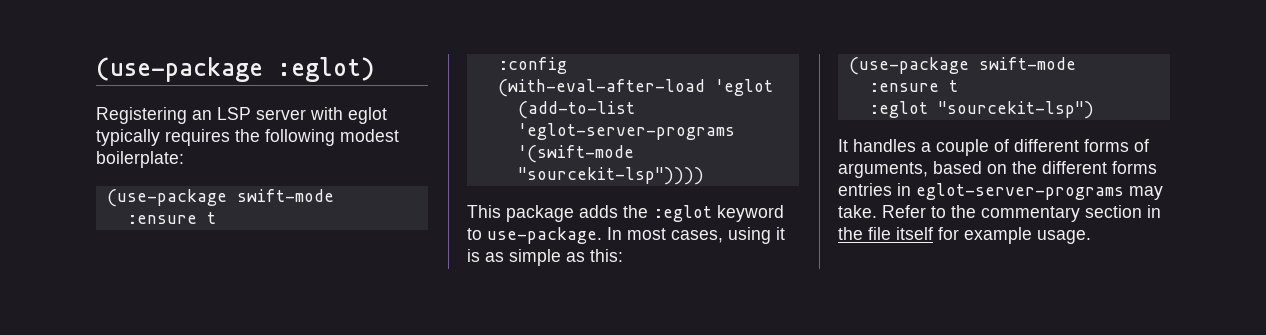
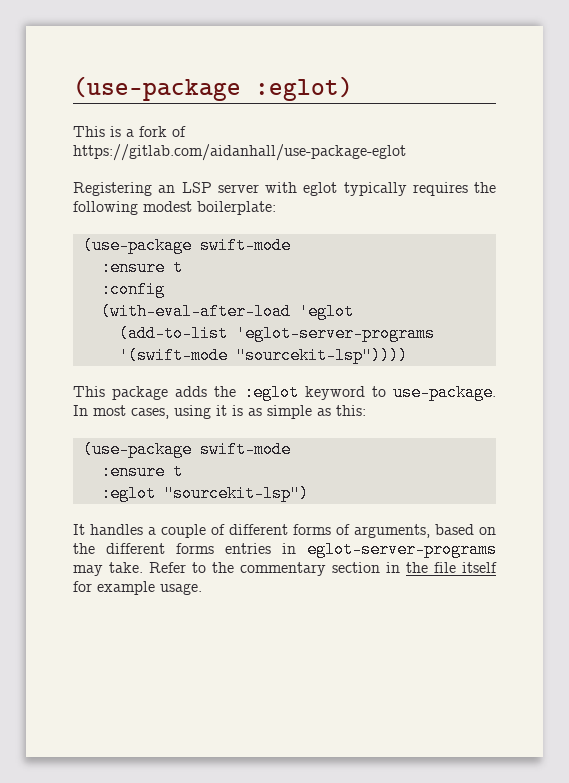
+ This is a fork of https://gitlab.com/aidanhall/use-package-eglot

